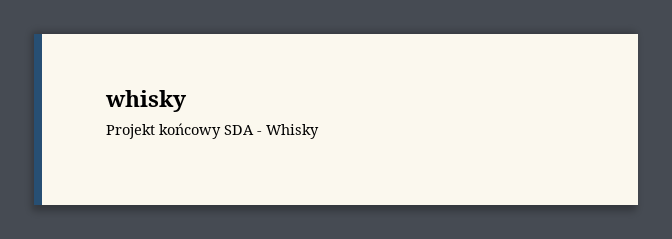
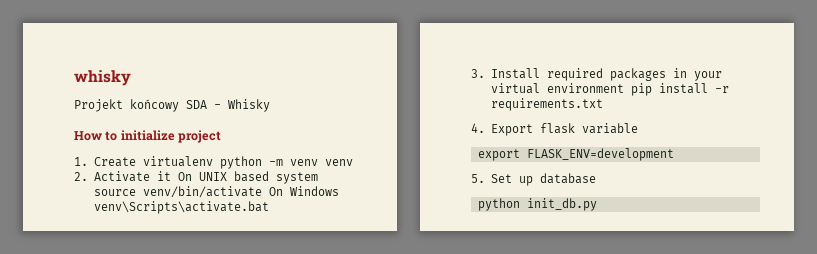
+ How to initialize project
+ 1. Create virtualenv python -m venv venv
+ 2. Activate it On UNIX based system source venv/bin/activate On Windows venv\Scripts\activate.bat
+ 3. Install required packages in your virtual environment pip install -r requirements.txt
+ 4. Export flask variable
+ export FLASK_ENV=development
+ 5. Set up database
+ python init_db.py

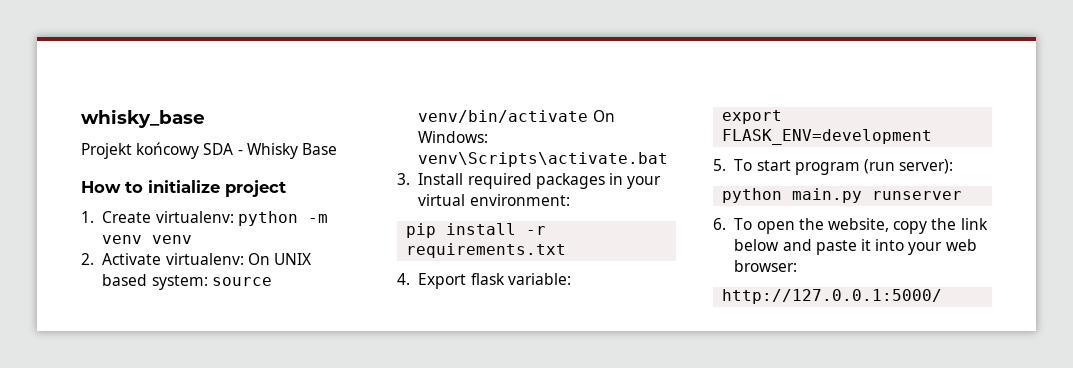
- whisky
+ whisky_base
- Projekt końcowy SDA - Whisky
+ Projekt końcowy SDA - Whisky Base
- 1. Create virtualenv python -m venv venv
+ 1. Create virtualenv: python -m venv venv
- 2. Activate it On UNIX based system source venv/bin/activate On Windows venv\Scripts\activate.bat
+ 2. Activate virtualenv: On UNIX based system: source venv/bin/activate On Windows: venv\Scripts\activate.bat
- 3. Install required packages in your virtual environment pip install -r requirements.txt
+ 3. Install required packages in your virtual environment:
+ pip install -r requirements.txt
- 4. Export flask variable
+ 4. Export flask variable:
- 5. Set up database
- python init_db.py
+ 5. To start program (run server):
+ python main.py runserver
+ 6. To open the website, copy the link below and paste it into your web browser:
+ http://127.0.0.1:5000/

